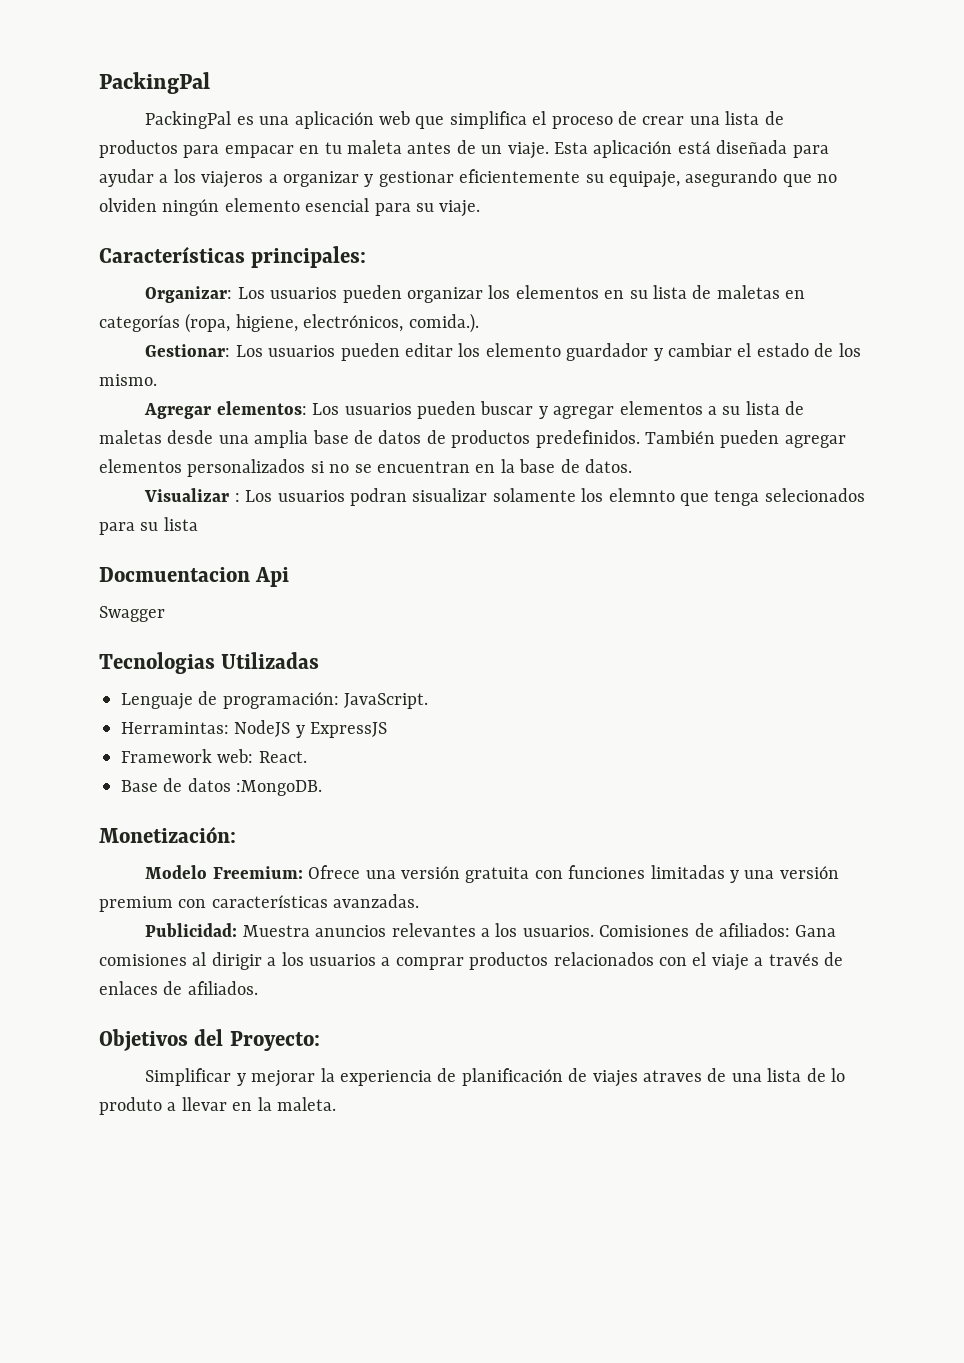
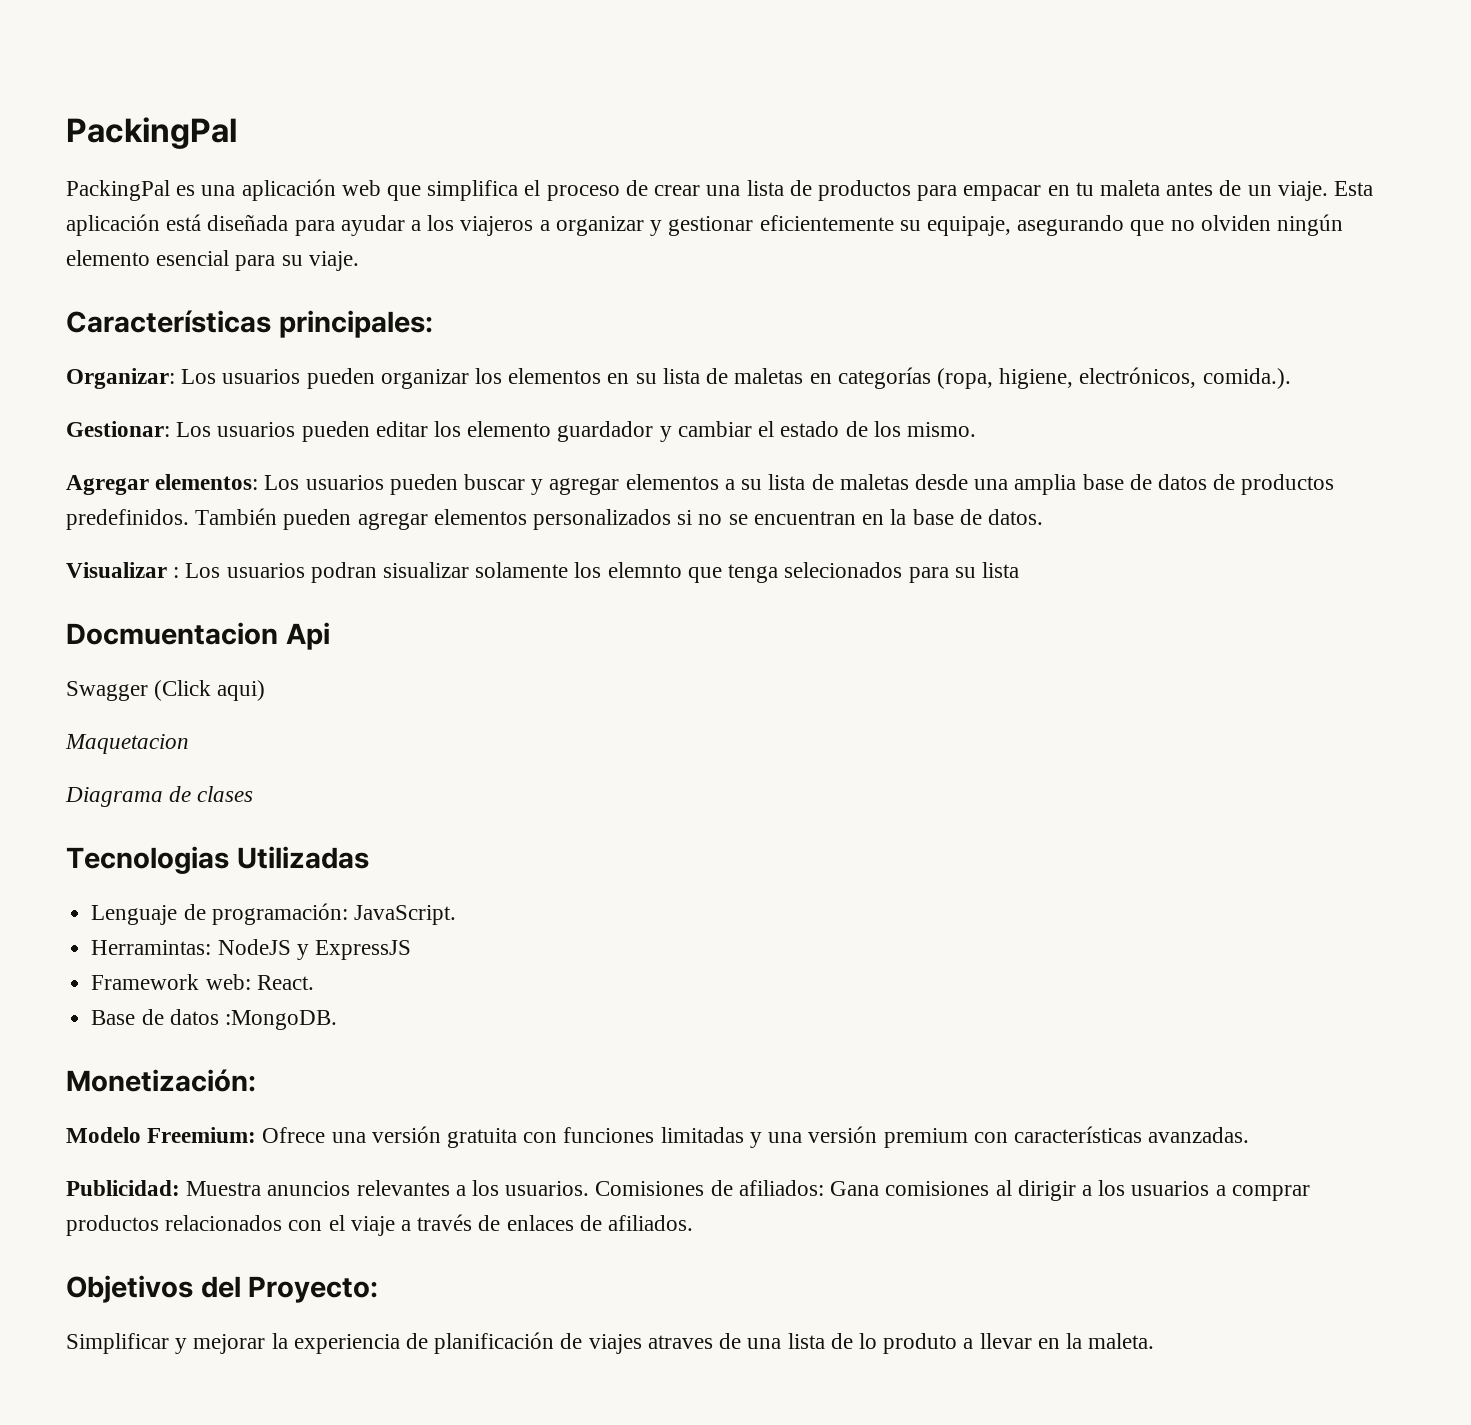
- Swagger
+ Swagger (Click aqui)
+ Maquetacion
+ Diagrama de clases

